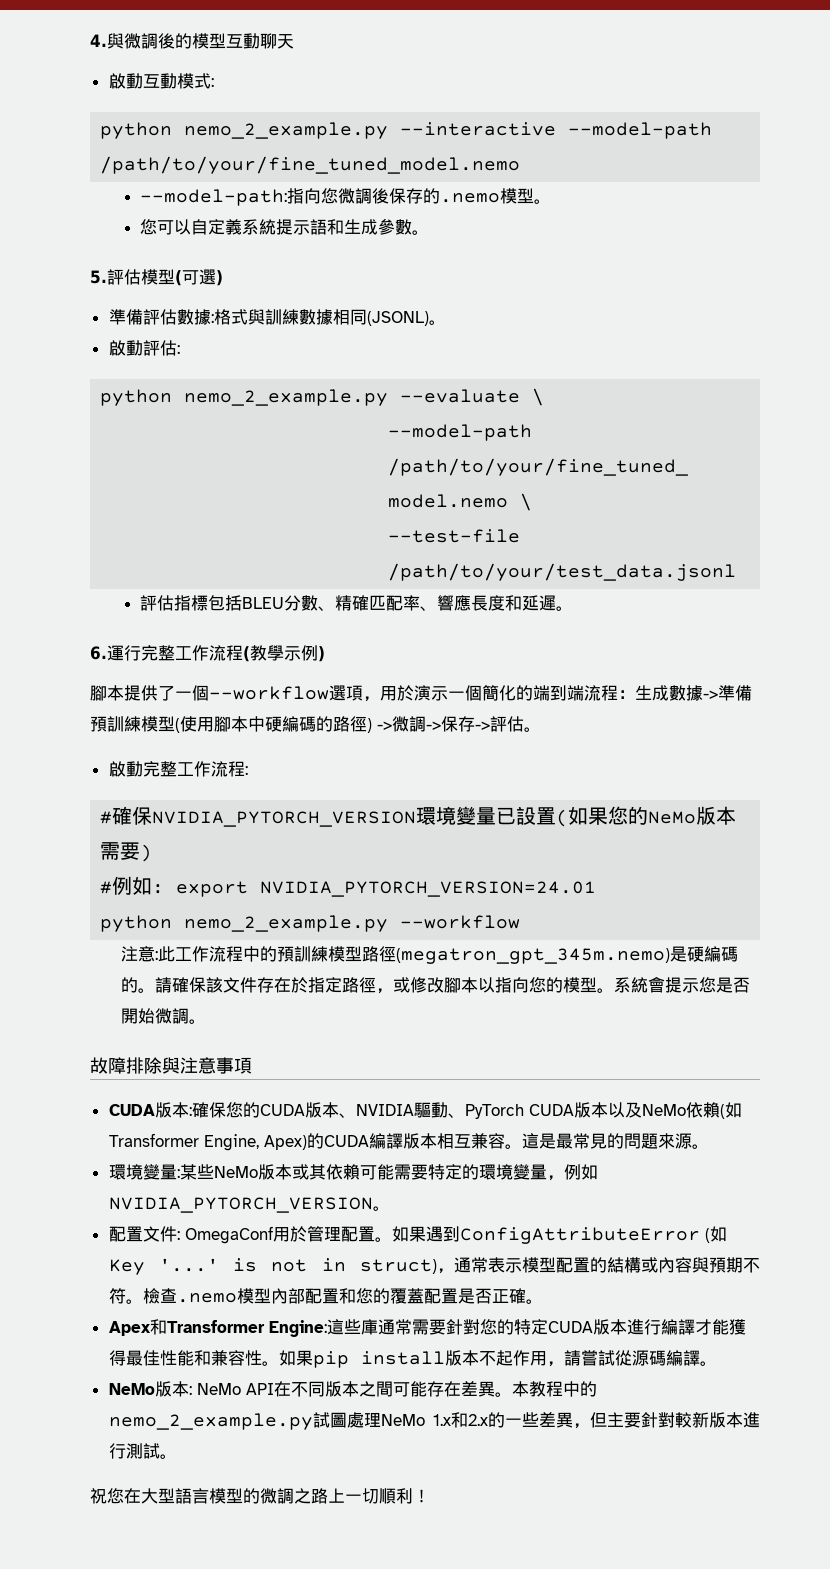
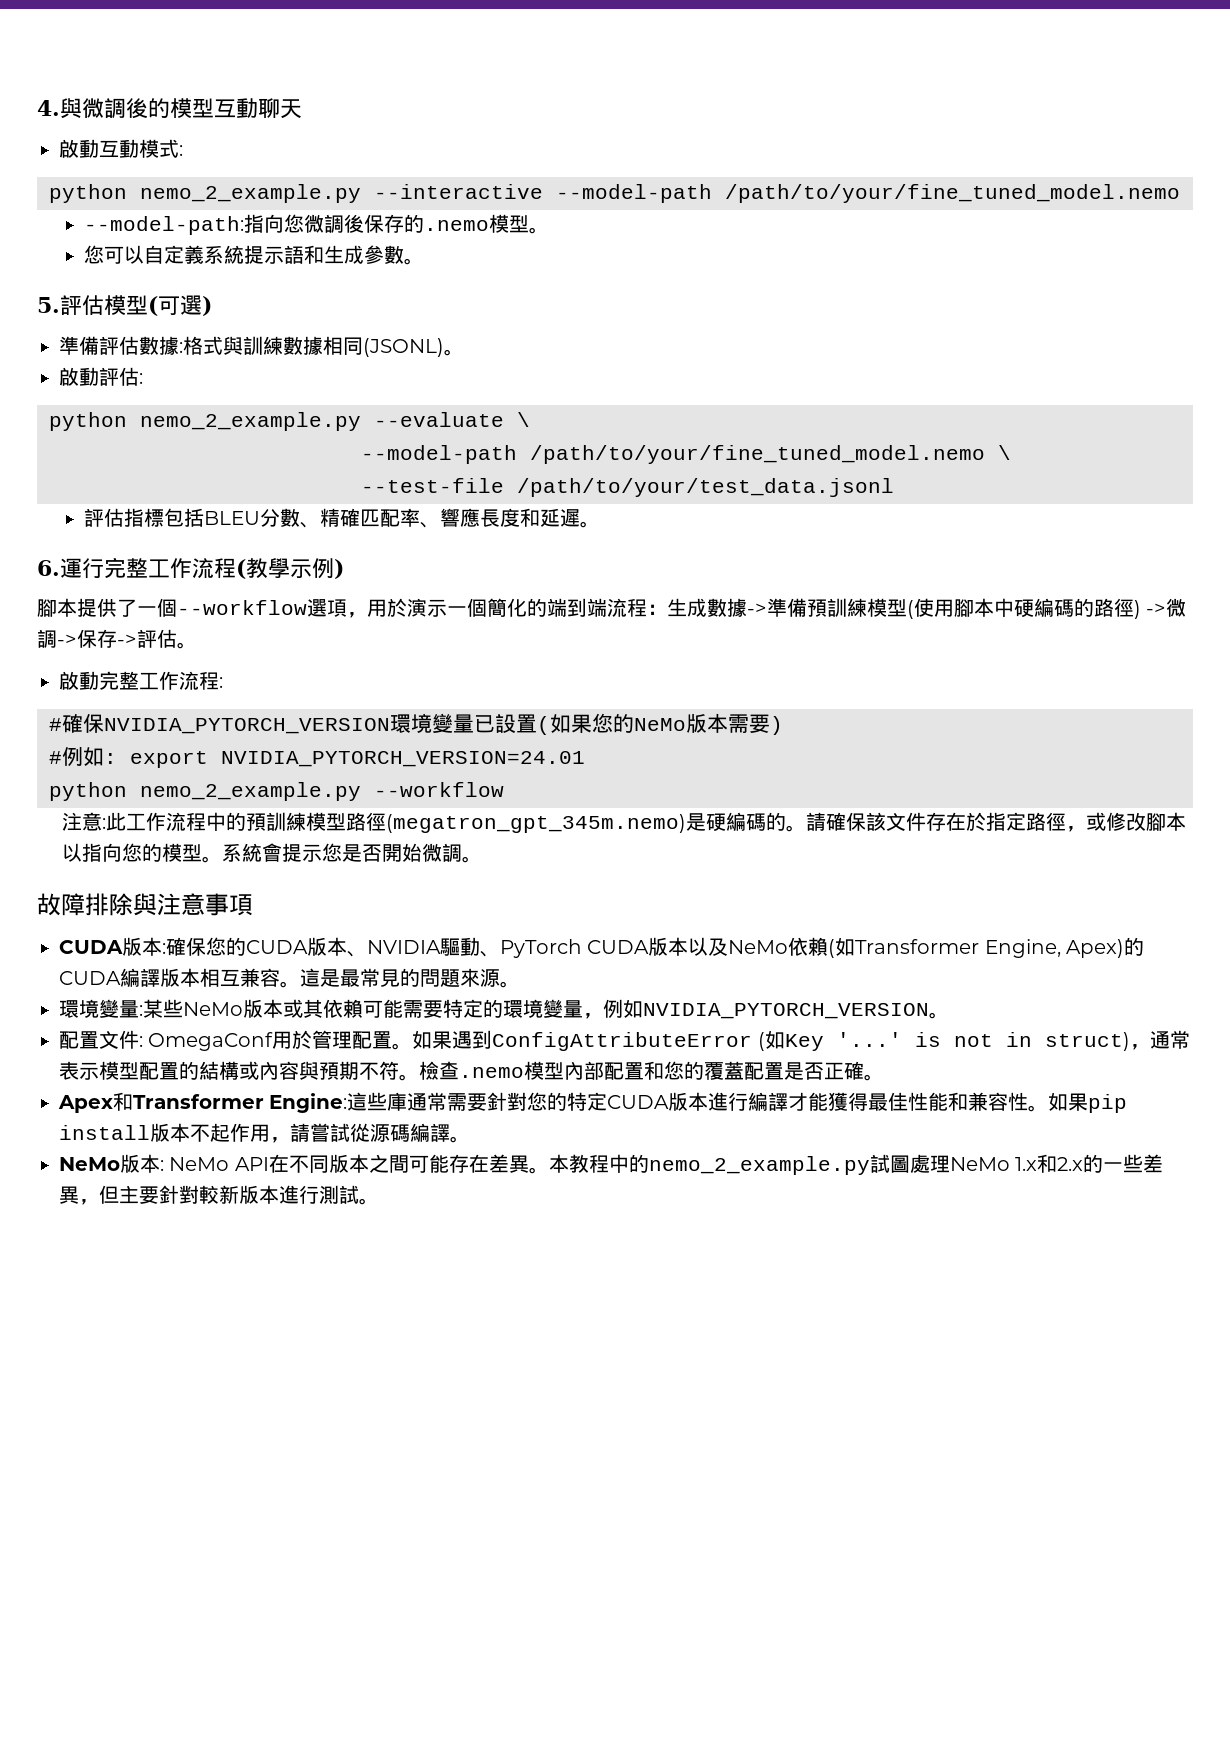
- 祝您在大型語言模型的微調之路上一切順利！

